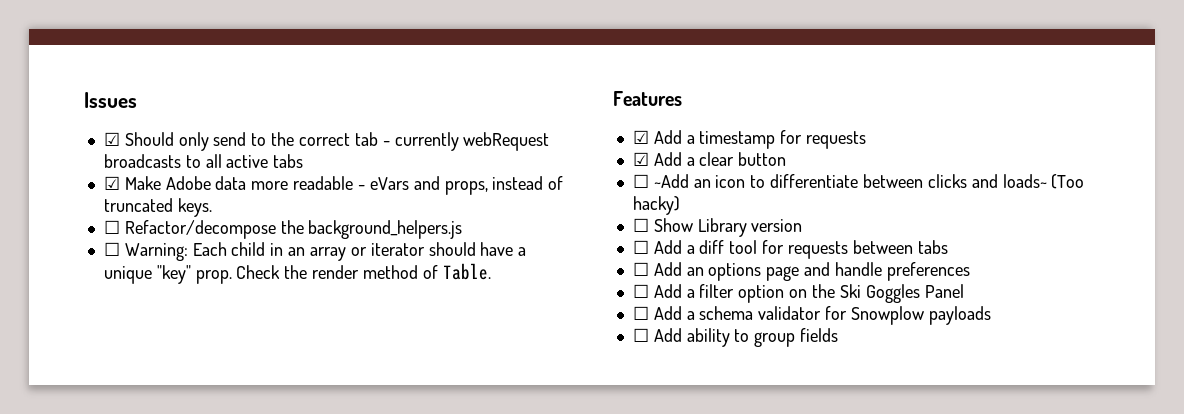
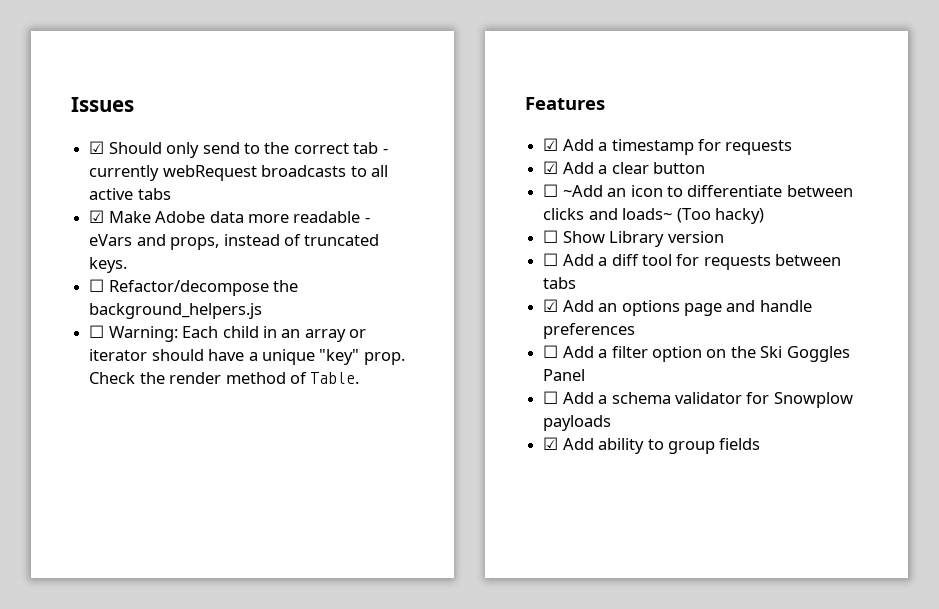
- ☐ Add an options page and handle preferences
+ ☑ Add an options page and handle preferences
- ☐ Add ability to group fields
+ ☑ Add ability to group fields

